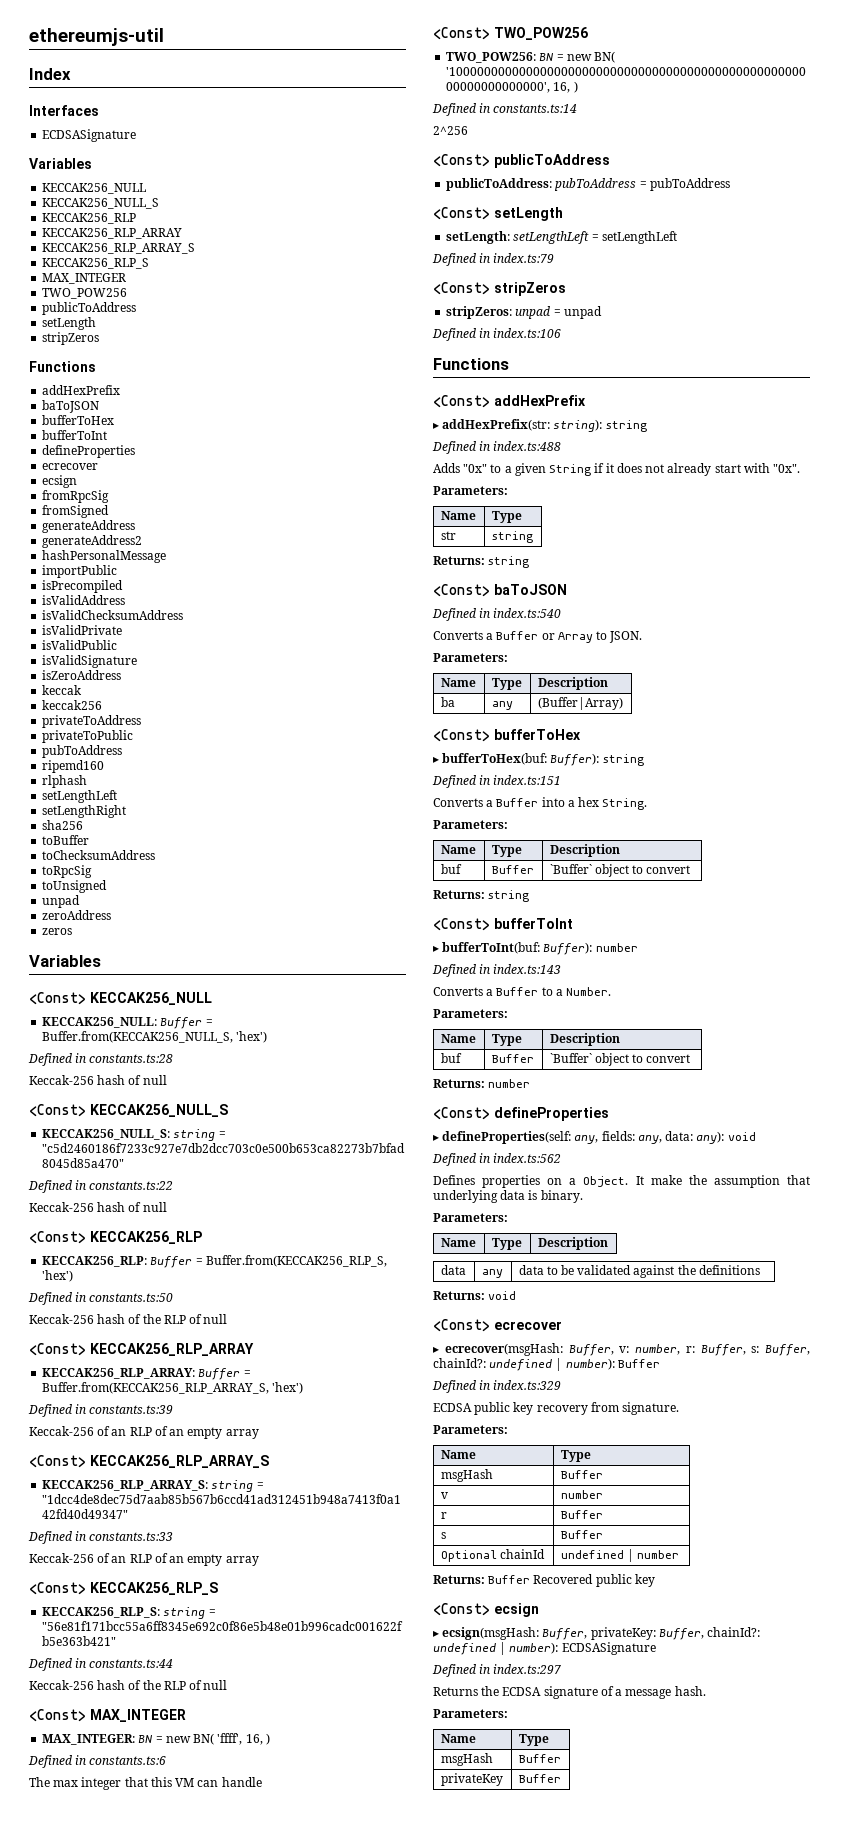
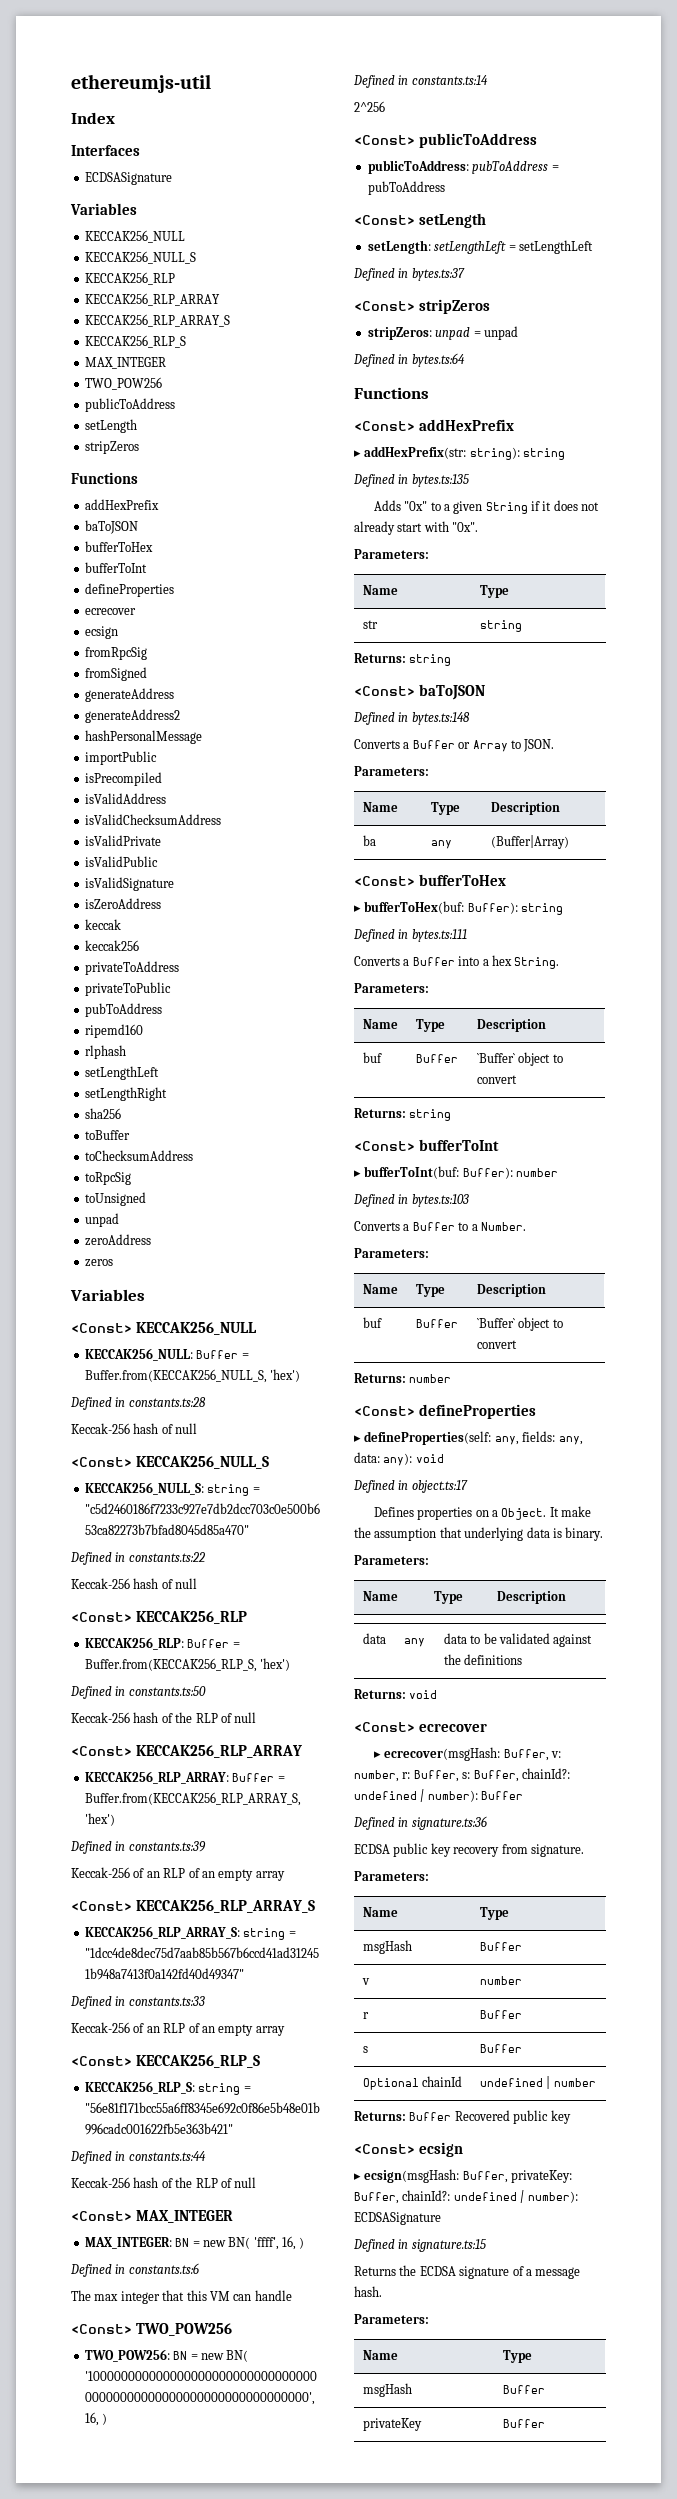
- Defined in index.ts:79
+ Defined in bytes.ts:37
- Defined in index.ts:106
+ Defined in bytes.ts:64
- Defined in index.ts:488
+ Defined in bytes.ts:135
- Defined in index.ts:540
+ Defined in bytes.ts:148
- Defined in index.ts:151
+ Defined in bytes.ts:111
- Defined in index.ts:143
+ Defined in bytes.ts:103
- Defined in index.ts:562
+ Defined in object.ts:17
- Defined in index.ts:329
+ Defined in signature.ts:36
- Defined in index.ts:297
+ Defined in signature.ts:15

